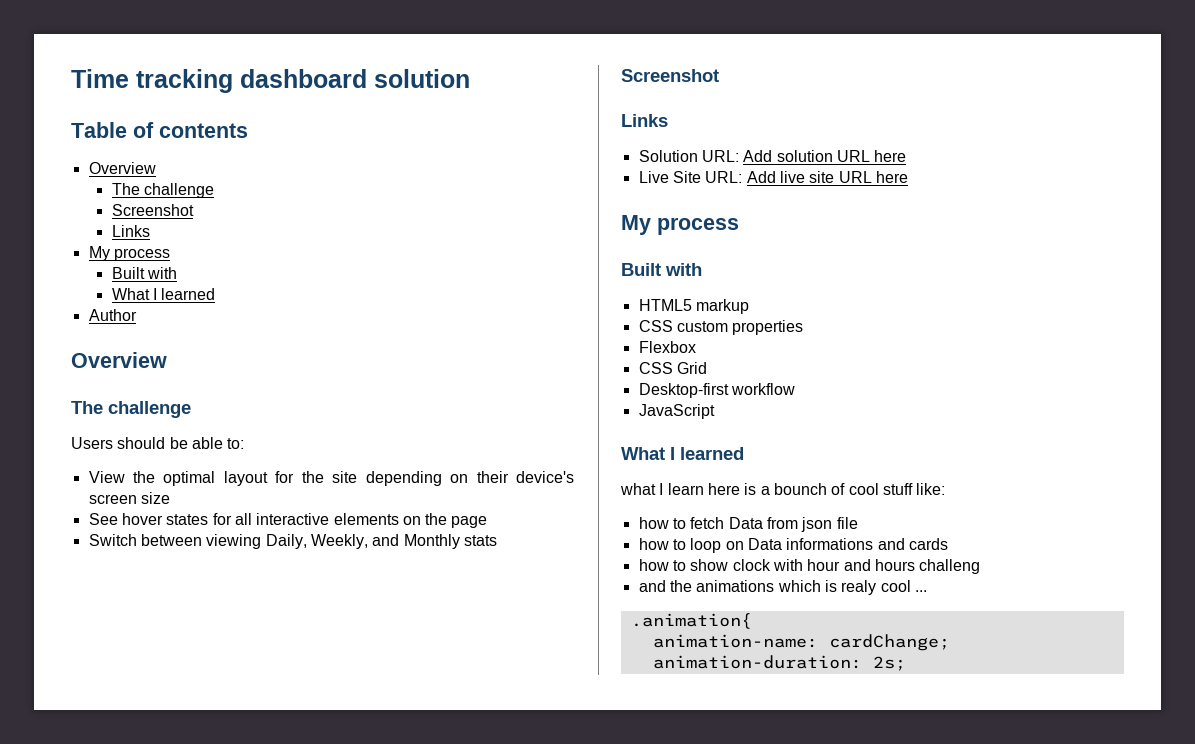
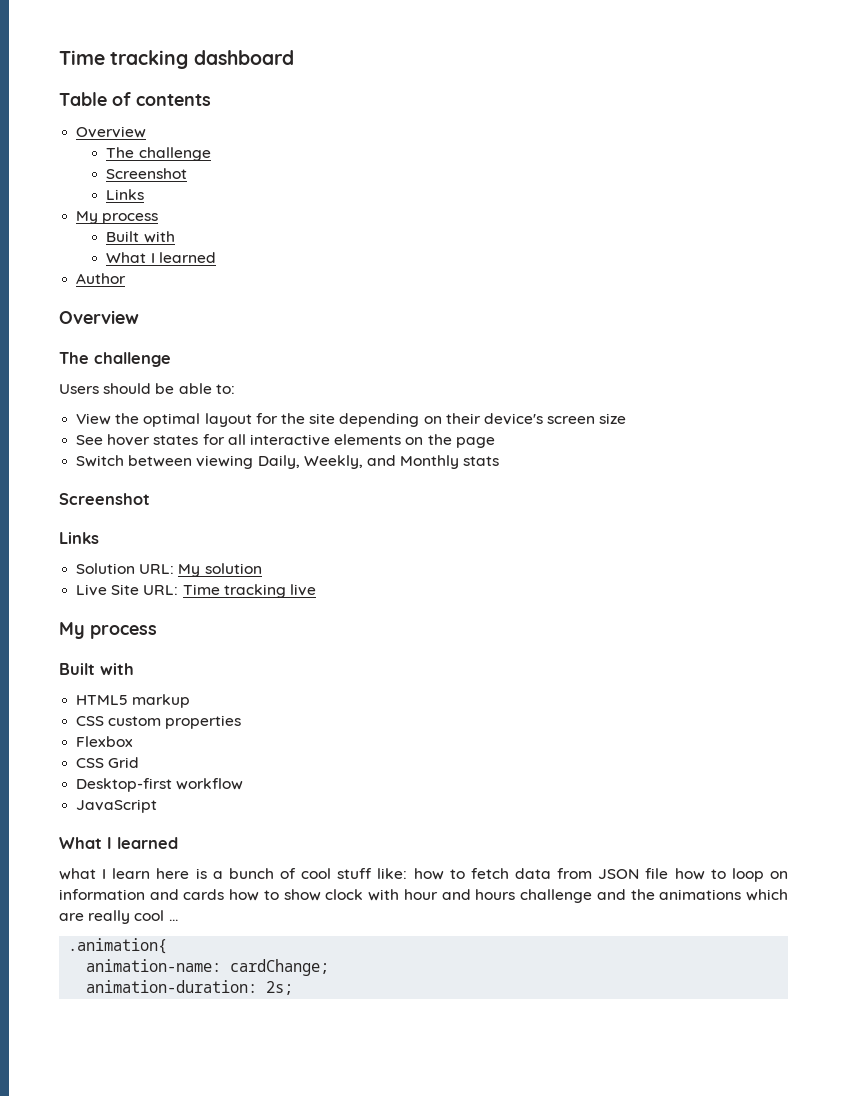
- Time tracking dashboard solution
+ Time tracking dashboard
- Solution URL: Add solution URL here
+ Solution URL: My solution
- Live Site URL: Add live site URL here
+ Live Site URL: Time tracking live
- what I learn here is a bounch of cool stuff like:
- how to fetch Data from json file
- how to loop on Data informations and cards
- how to show clock with hour and hours challeng
- and the animations which is realy cool ...
+ what I learn here is a bunch of cool stuff like: how to fetch data from JSON file how to loop on information and cards how to show clock with hour and hours challenge and the animations which are really cool ...

